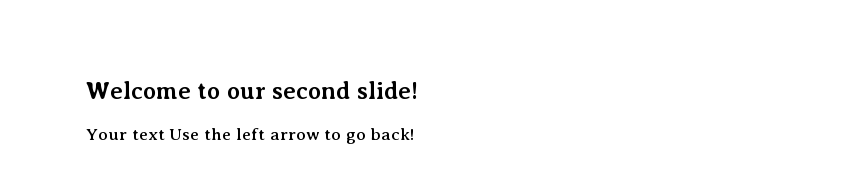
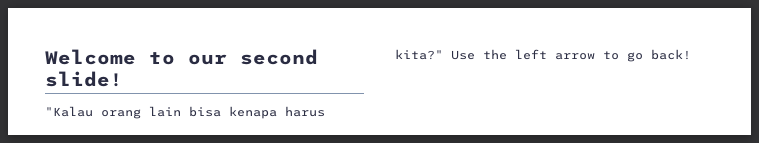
- Your text Use the left arrow to go back!
+ "Kalau orang lain bisa kenapa harus kita?" Use the left arrow to go back!

